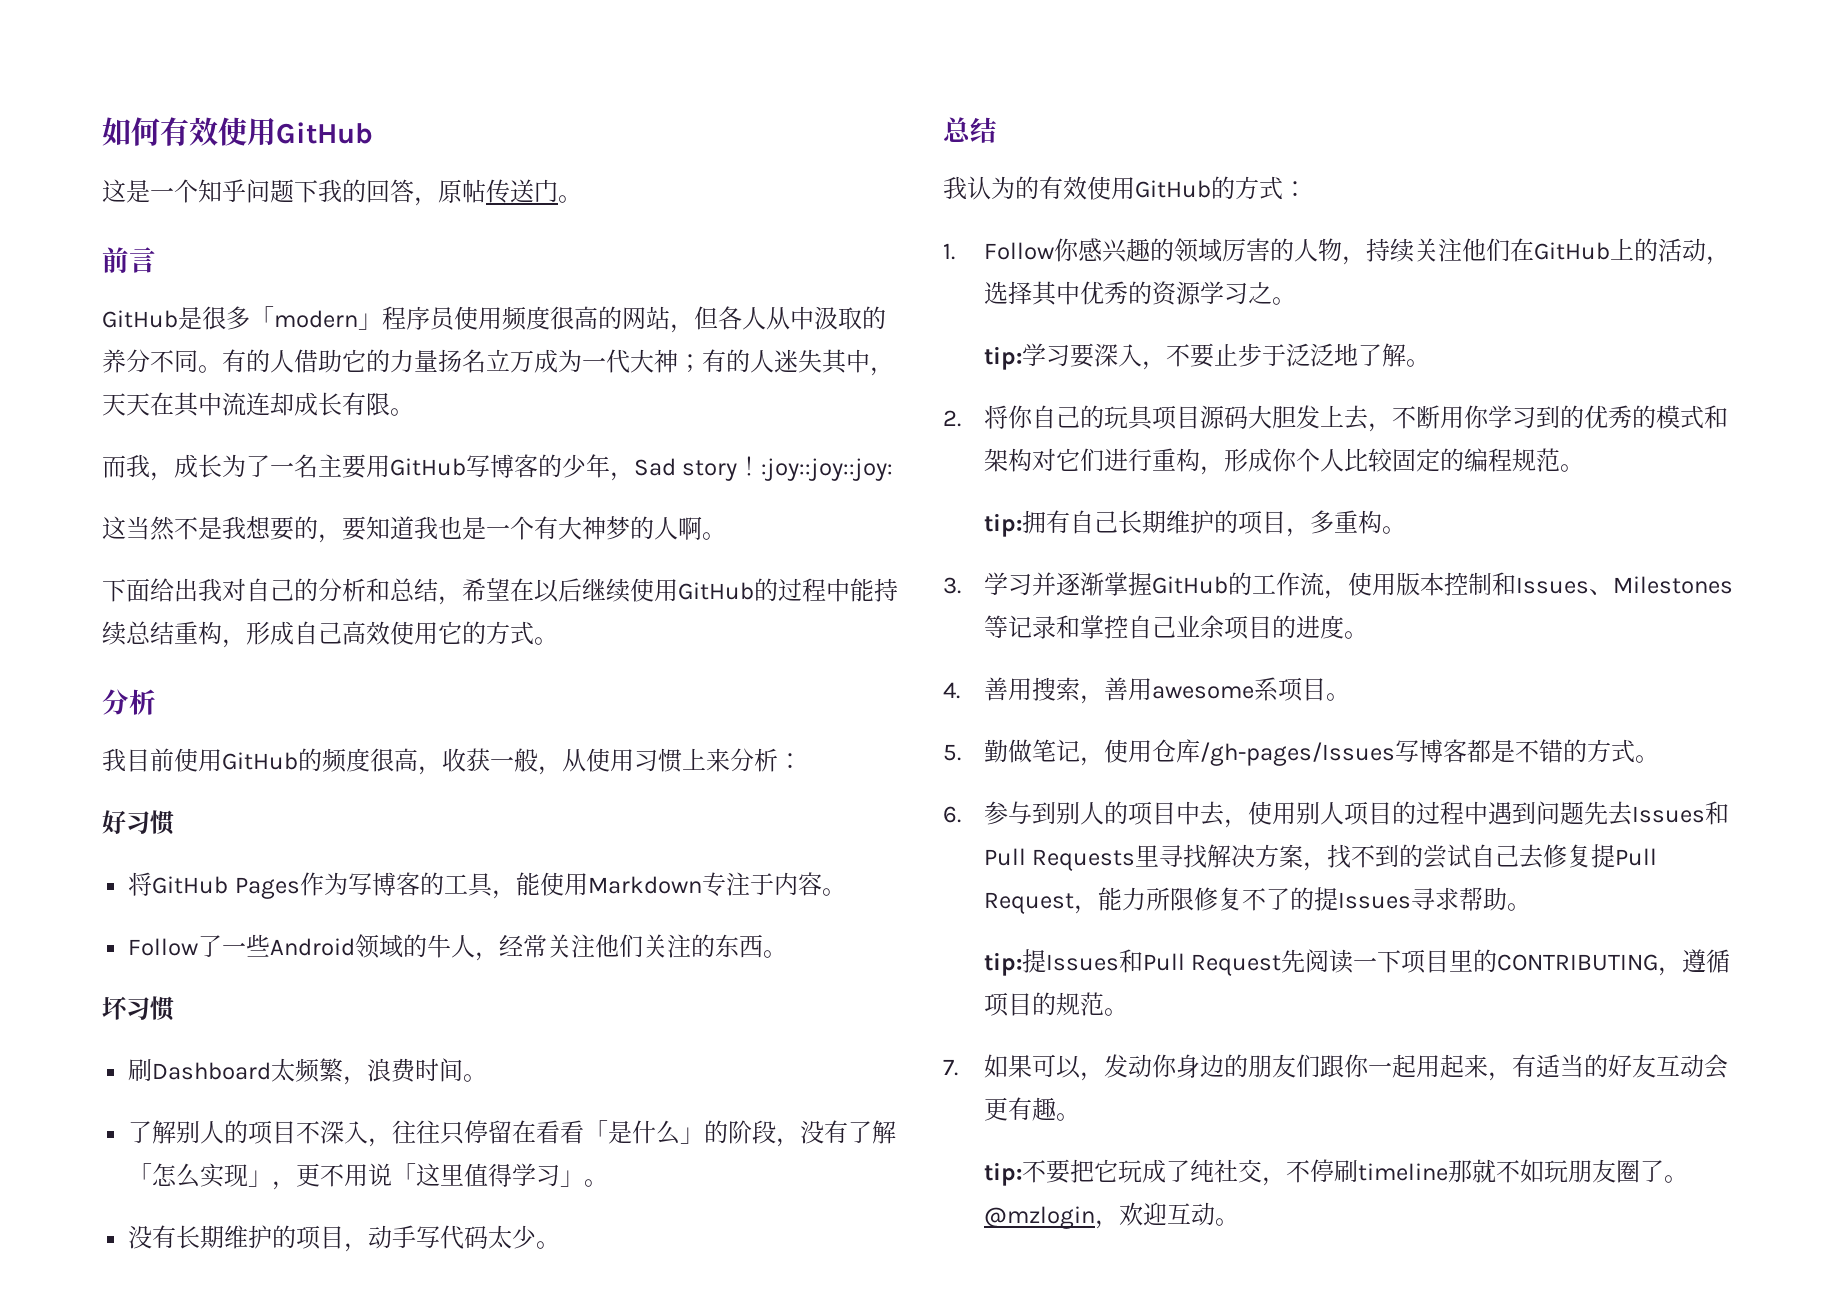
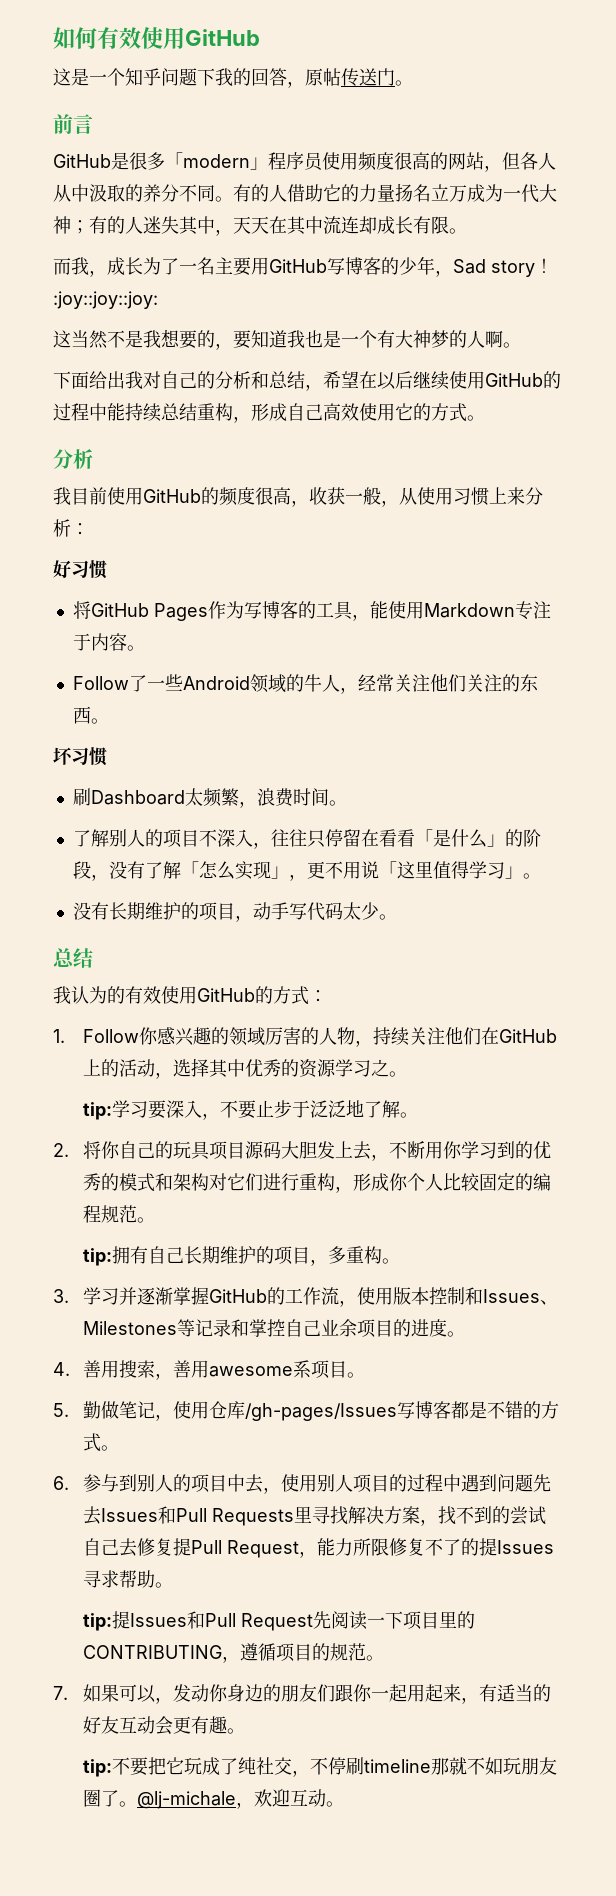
- @mzlogin，欢迎互动。
+ @lj-michale，欢迎互动。

